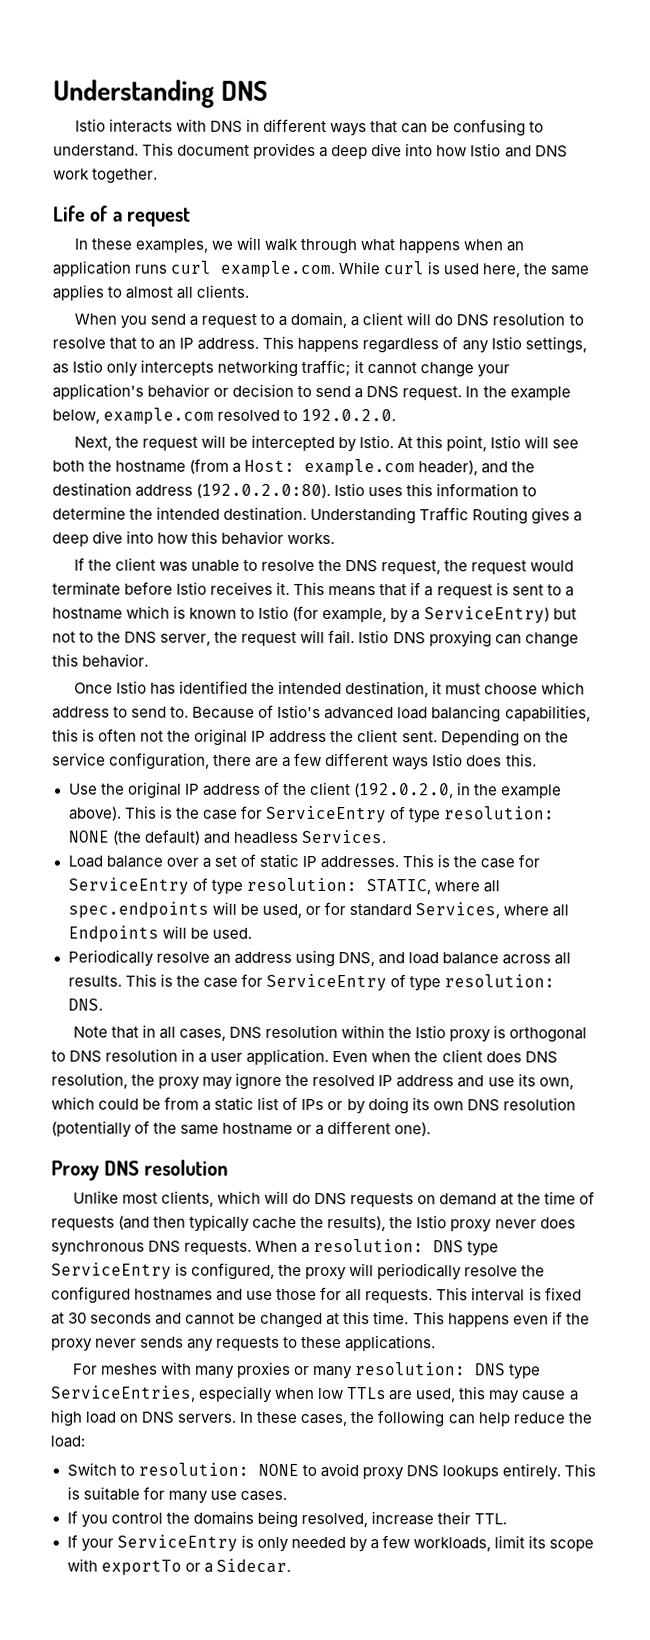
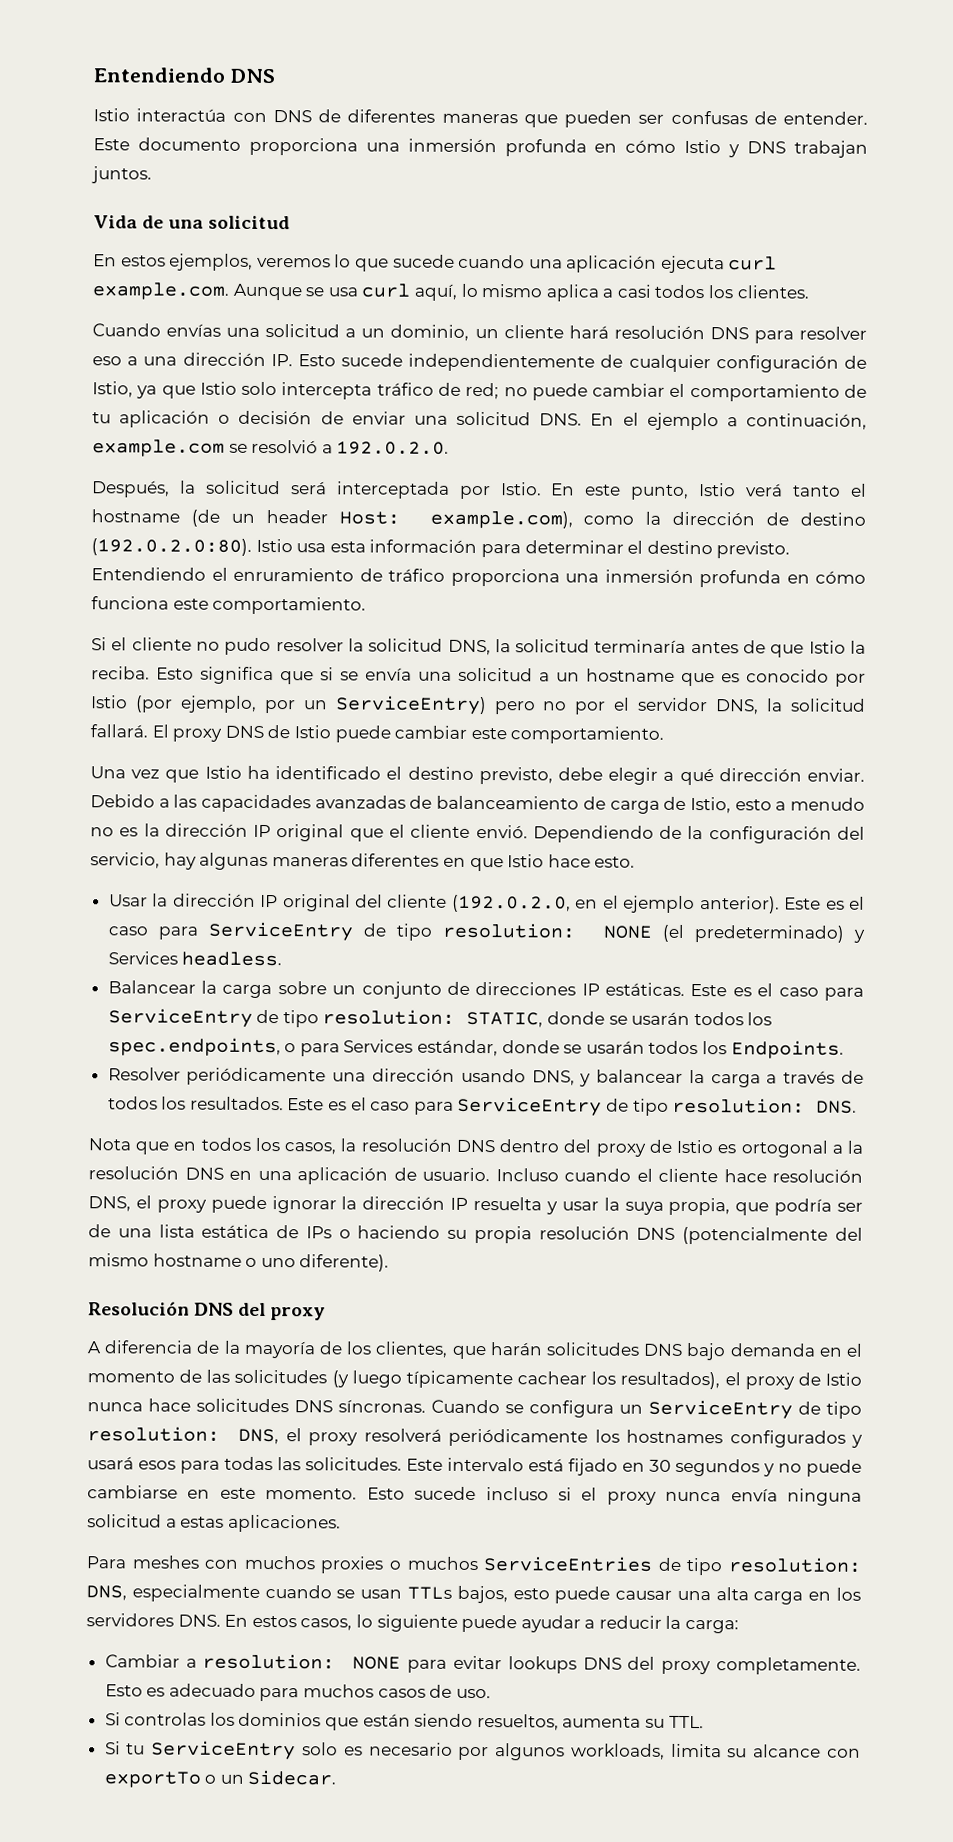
- Understanding DNS
+ Entendiendo DNS
- Istio interacts with DNS in different ways that can be confusing to understand. This document provides a deep dive into how Istio and DNS work together.
- Life of a request
- In these examples, we will walk through what happens when an application runs curl example.com. While curl is used here, the same applies to almost all clients.
- When you send a request to a domain, a client will do DNS resolution to resolve that to an IP address. This happens regardless of any Istio settings, as Istio only intercepts networking traffic; it cannot change your application's behavior or decision to send a DNS request. In the example below, example.com resolved to 192.0.2.0.
- Next, the request will be intercepted by Istio. At this point, Istio will see both the hostname (from a Host: example.com header), and the destination address (192.0.2.0:80). Istio uses this information to determine the intended destination. Understanding Traffic Routing gives a deep dive into how this behavior works.
- If the client was unable to resolve the DNS request, the request would terminate before Istio receives it. This means that if a request is sent to a hostname which is known to Istio (for example, by a ServiceEntry) but not to the DNS server, the request will fail. Istio DNS proxying can change this behavior.
- Once Istio has identified the intended destination, it must choose which address to send to. Because of Istio's advanced load balancing capabilities, this is often not the original IP address the client sent. Depending on the service configuration, there are a few different ways Istio does this.
- Use the original IP address of the client (192.0.2.0, in the example above). This is the case for ServiceEntry of type resolution: NONE (the default) and headless Services.
- Load balance over a set of static IP addresses. This is the case for ServiceEntry of type resolution: STATIC, where all spec.endpoints will be used, or for standard Services, where all Endpoints will be used.
- Periodically resolve an address using DNS, and load balance across all results. This is the case for ServiceEntry of type resolution: DNS.
- Note that in all cases, DNS resolution within the Istio proxy is orthogonal to DNS resolution in a user application. Even when the client does DNS resolution, the proxy may ignore the resolved IP address and use its own, which could be from a static list of IPs or by doing its own DNS resolution (potentially of the same hostname or a different one).
- Proxy DNS resolution
- Unlike most clients, which will do DNS requests on demand at the time of requests (and then typically cache the results), the Istio proxy never does synchronous DNS requests. When a resolution: DNS type ServiceEntry is configured, the proxy will periodically resolve the configured hostnames and use those for all requests. This interval is fixed at 30 seconds and cannot be changed at this time. This happens even if the proxy never sends any requests to these applications.
- For meshes with many proxies or many resolution: DNS type ServiceEntries, especially when low TTLs are used, this may cause a high load on DNS servers. In these cases, the following can help reduce the load:
- Switch to resolution: NONE to avoid proxy DNS lookups entirely. This is suitable for many use cases.
- If you control the domains being resolved, increase their TTL.
- If your ServiceEntry is only needed by a few workloads, limit its scope with exportTo or a Sidecar.
+ Istio interactúa con DNS de diferentes maneras que pueden ser confusas de entender. Este documento proporciona una inmersión profunda en cómo Istio y DNS trabajan juntos.
+ Vida de una solicitud
+ En estos ejemplos, veremos lo que sucede cuando una aplicación ejecuta curl example.com. Aunque se usa curl aquí, lo mismo aplica a casi todos los clientes.
+ Cuando envías una solicitud a un dominio, un cliente hará resolución DNS para resolver eso a una dirección IP. Esto sucede independientemente de cualquier configuración de Istio, ya que Istio solo intercepta tráfico de red; no puede cambiar el comportamiento de tu aplicación o decisión de enviar una solicitud DNS. En el ejemplo a continuación, example.com se resolvió a 192.0.2.0.
+ Después, la solicitud será interceptada por Istio. En este punto, Istio verá tanto el hostname (de un header Host: example.com), como la dirección de destino (192.0.2.0:80). Istio usa esta información para determinar el destino previsto. Entendiendo el enruramiento de tráfico proporciona una inmersión profunda en cómo funciona este comportamiento.
+ Si el cliente no pudo resolver la solicitud DNS, la solicitud terminaría antes de que Istio la reciba. Esto significa que si se envía una solicitud a un hostname que es conocido por Istio (por ejemplo, por un ServiceEntry) pero no por el servidor DNS, la solicitud fallará. El proxy DNS de Istio puede cambiar este comportamiento.
+ Una vez que Istio ha identificado el destino previsto, debe elegir a qué dirección enviar. Debido a las capacidades avanzadas de balanceamiento de carga de Istio, esto a menudo no es la dirección IP original que el cliente envió. Dependiendo de la configuración del servicio, hay algunas maneras diferentes en que Istio hace esto.
+ Usar la dirección IP original del cliente (192.0.2.0, en el ejemplo anterior). Este es el caso para ServiceEntry de tipo resolution: NONE (el predeterminado) y Services headless.
+ Balancear la carga sobre un conjunto de direcciones IP estáticas. Este es el caso para ServiceEntry de tipo resolution: STATIC, donde se usarán todos los spec.endpoints, o para Services estándar, donde se usarán todos los Endpoints.
+ Resolver periódicamente una dirección usando DNS, y balancear la carga a través de todos los resultados. Este es el caso para ServiceEntry de tipo resolution: DNS.
+ Nota que en todos los casos, la resolución DNS dentro del proxy de Istio es ortogonal a la resolución DNS en una aplicación de usuario. Incluso cuando el cliente hace resolución DNS, el proxy puede ignorar la dirección IP resuelta y usar la suya propia, que podría ser de una lista estática de IPs o haciendo su propia resolución DNS (potencialmente del mismo hostname o uno diferente).
+ Resolución DNS del proxy
+ A diferencia de la mayoría de los clientes, que harán solicitudes DNS bajo demanda en el momento de las solicitudes (y luego típicamente cachear los resultados), el proxy de Istio nunca hace solicitudes DNS síncronas. Cuando se configura un ServiceEntry de tipo resolution: DNS, el proxy resolverá periódicamente los hostnames configurados y usará esos para todas las solicitudes. Este intervalo está fijado en 30 segundos y no puede cambiarse en este momento. Esto sucede incluso si el proxy nunca envía ninguna solicitud a estas aplicaciones.
+ Para meshes con muchos proxies o muchos ServiceEntries de tipo resolution: DNS, especialmente cuando se usan TTLs bajos, esto puede causar una alta carga en los servidores DNS. En estos casos, lo siguiente puede ayudar a reducir la carga:
+ Cambiar a resolution: NONE para evitar lookups DNS del proxy completamente. Esto es adecuado para muchos casos de uso.
+ Si controlas los dominios que están siendo resueltos, aumenta su TTL.
+ Si tu ServiceEntry solo es necesario por algunos workloads, limita su alcance con exportTo o un Sidecar.

